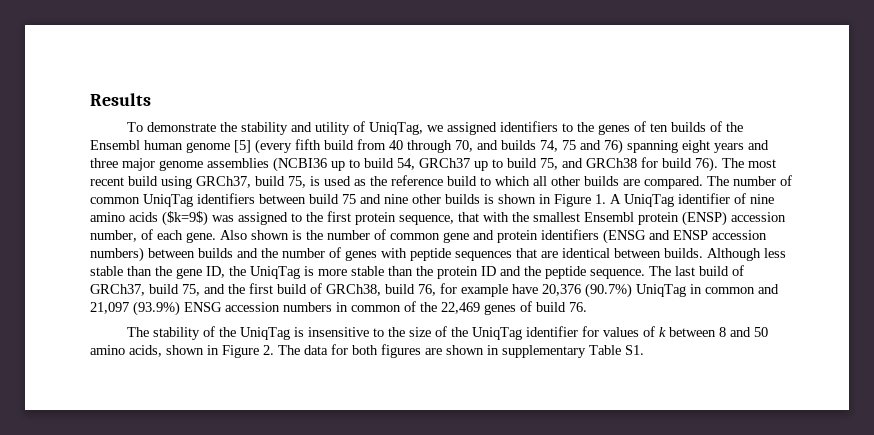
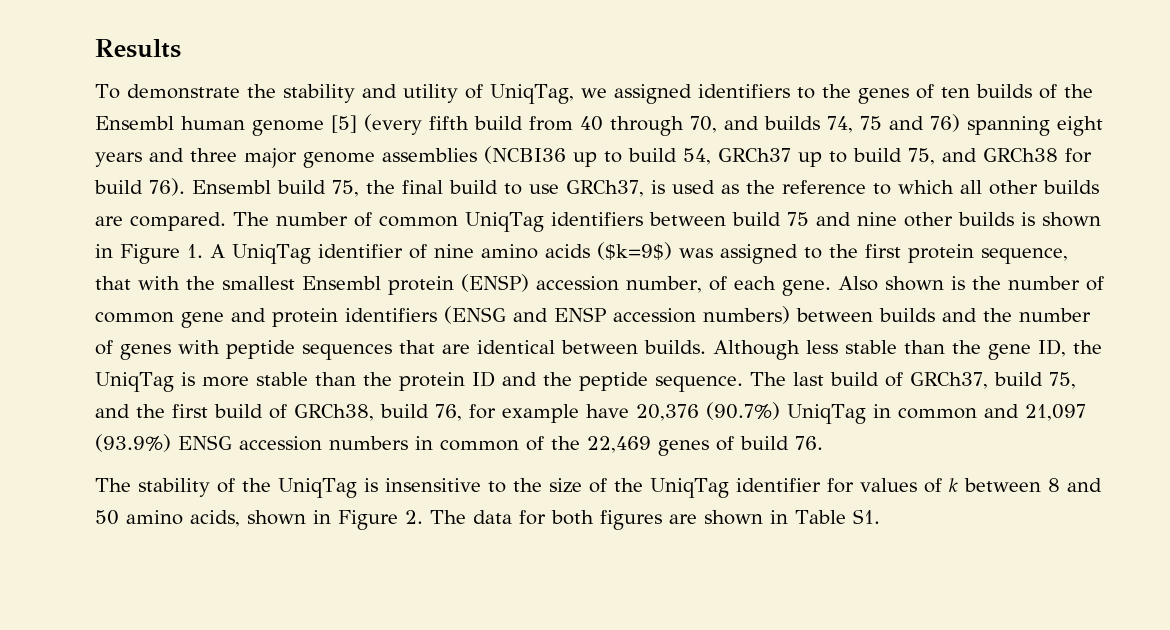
- The most recent build using GRCh37, build 75, is used as the reference build to which all other builds are compared.
+ Ensembl build 75, the final build to use GRCh37, is used as the reference to which all other builds are compared.
- The stability of the UniqTag is insensitive to the size of the UniqTag identifier for values of k between 8 and 50 amino acids, shown in Figure 2. The data for both figures are shown in supplementary Table S1.
+ The stability of the UniqTag is insensitive to the size of the UniqTag identifier for values of k between 8 and 50 amino acids, shown in Figure 2. The data for both figures are shown in Table S1.

